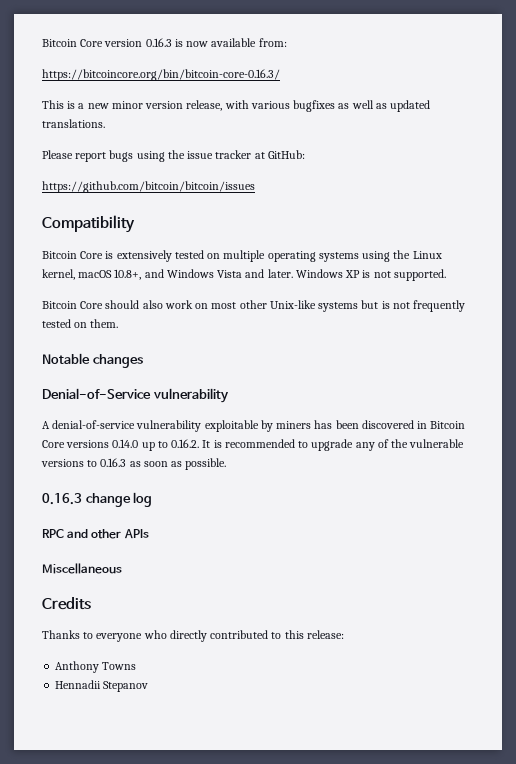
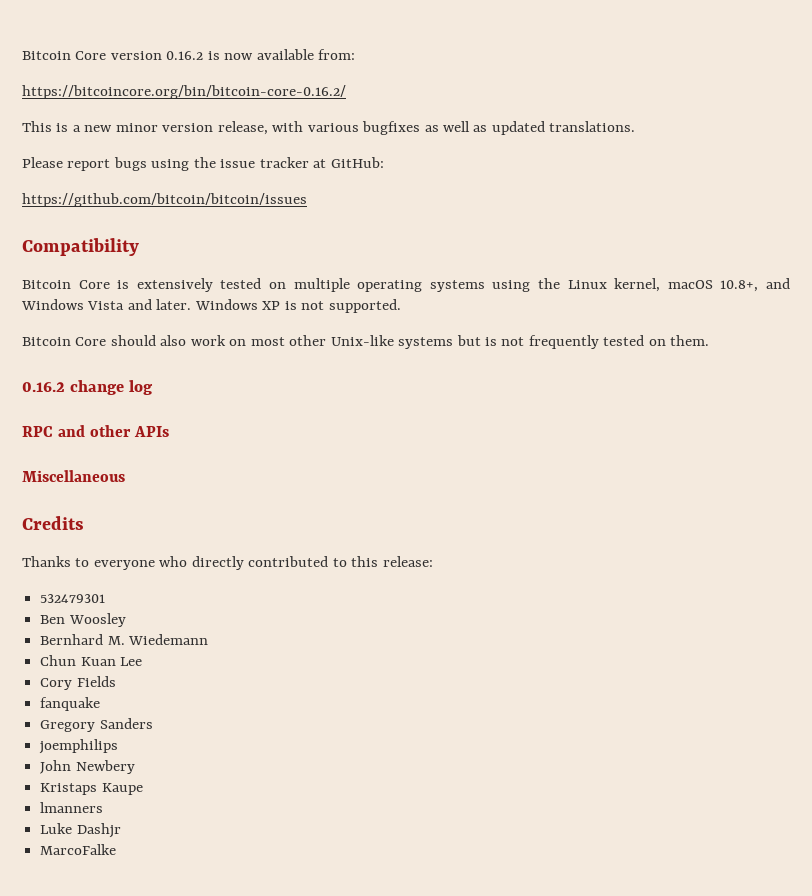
- Bitcoin Core version 0.16.3 is now available from:
+ Bitcoin Core version 0.16.2 is now available from:
- https://bitcoincore.org/bin/bitcoin-core-0.16.3/
+ https://bitcoincore.org/bin/bitcoin-core-0.16.2/
- Notable changes
- Denial-of-Service vulnerability
- A denial-of-service vulnerability exploitable by miners has been discovered in Bitcoin Core versions 0.14.0 up to 0.16.2. It is recommended to upgrade any of the vulnerable versions to 0.16.3 as soon as possible.
- 0.16.3 change log
+ 0.16.2 change log
- Anthony Towns
- Hennadii Stepanov
+ 532479301
+ Ben Woosley
+ Bernhard M. Wiedemann
+ Chun Kuan Lee
+ Cory Fields
+ fanquake
+ Gregory Sanders
+ joemphilips
+ John Newbery
+ Kristaps Kaupe
+ lmanners
+ Luke Dashjr
+ MarcoFalke

